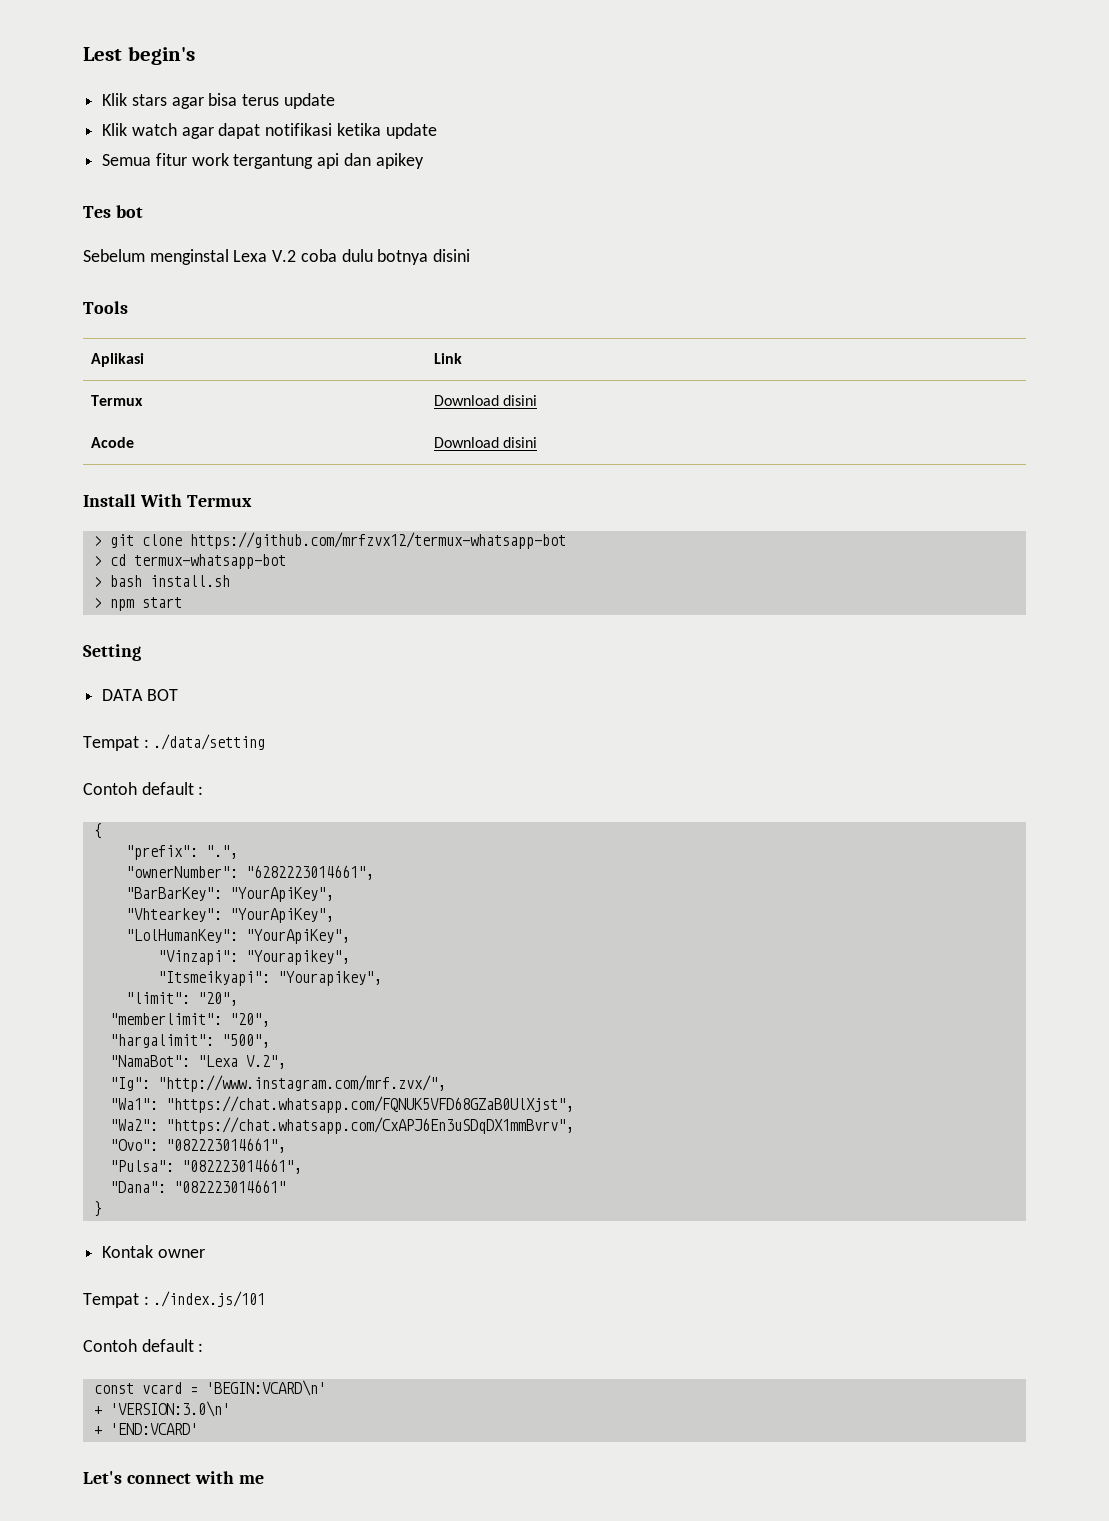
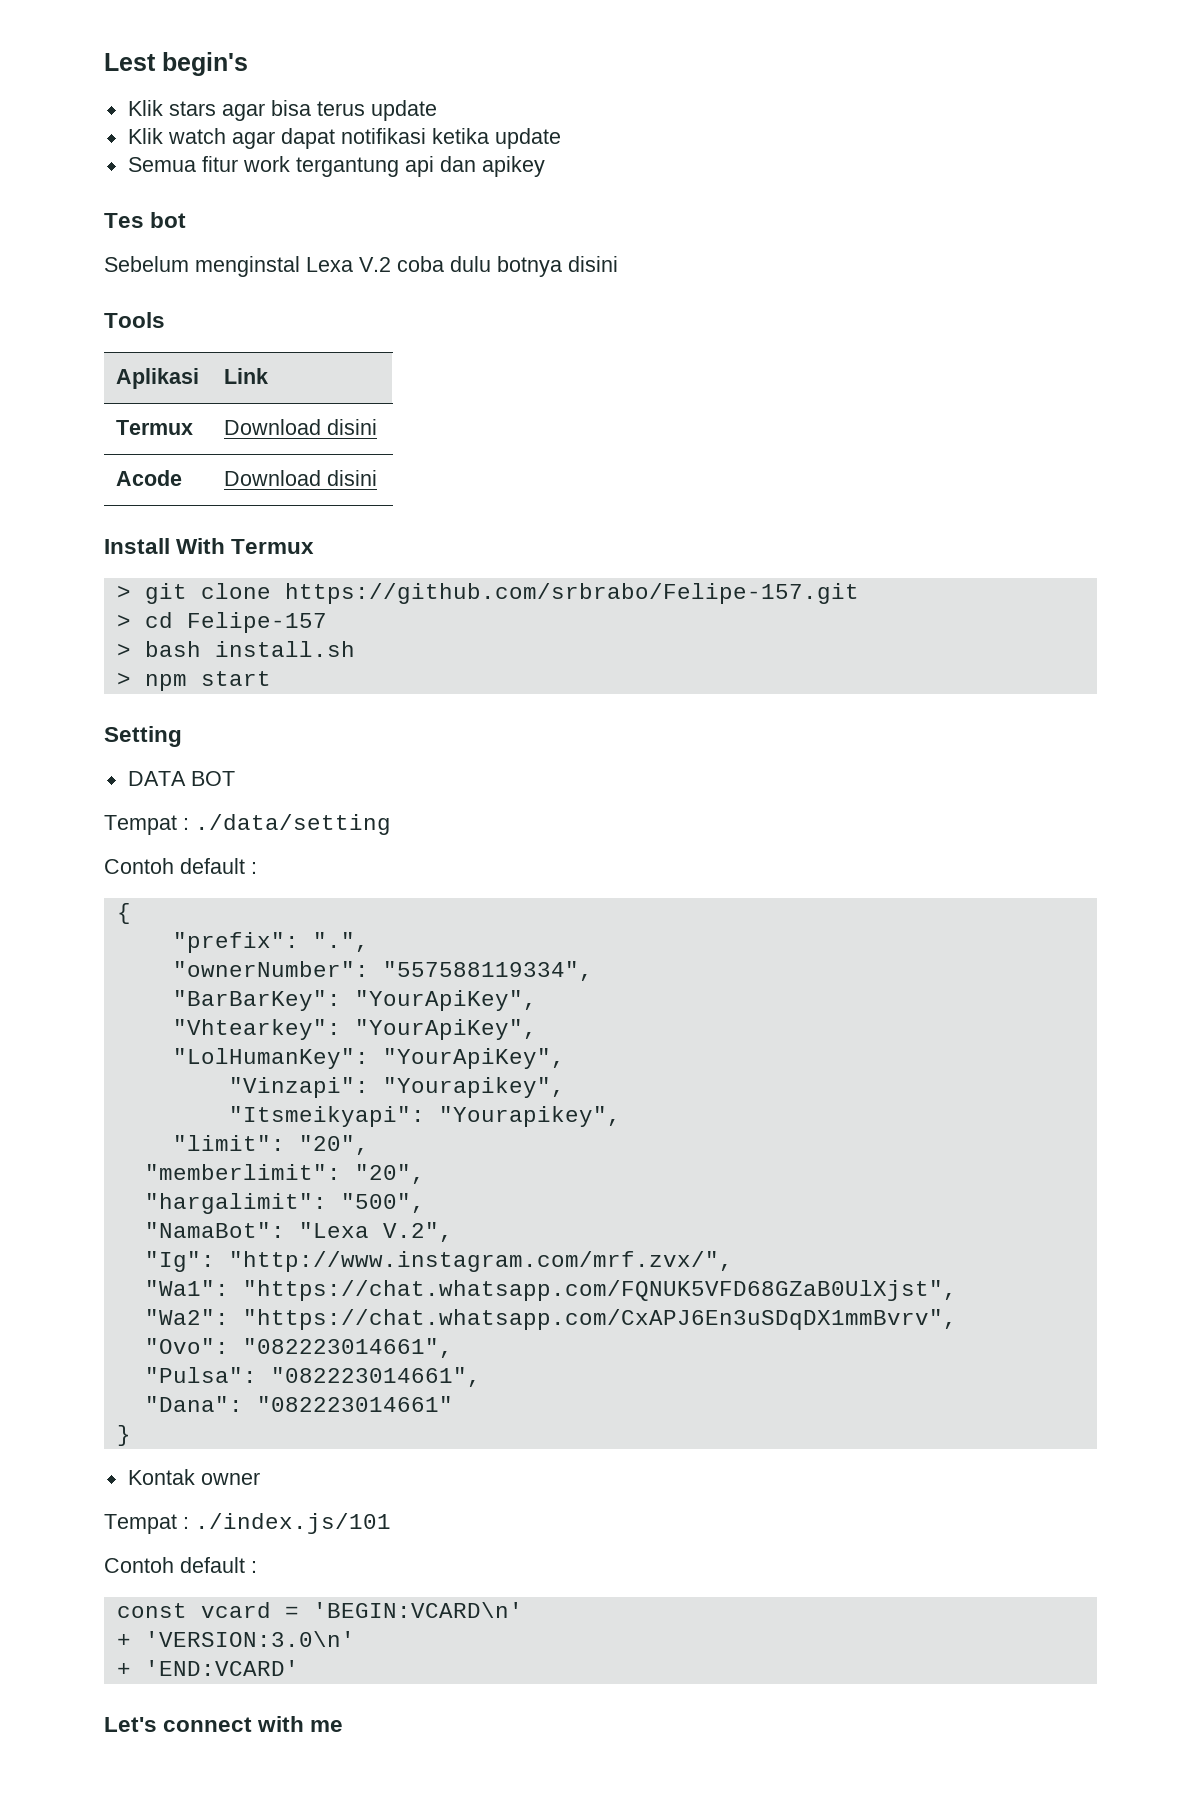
- > git clone https://github.com/mrfzvx12/termux-whatsapp-bot
+ > git clone https://github.com/srbrabo/Felipe-157.git
- > cd termux-whatsapp-bot
+ > cd Felipe-157
- "ownerNumber": "6282223014661",
+ "ownerNumber": "557588119334",

